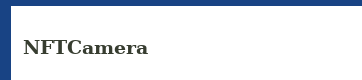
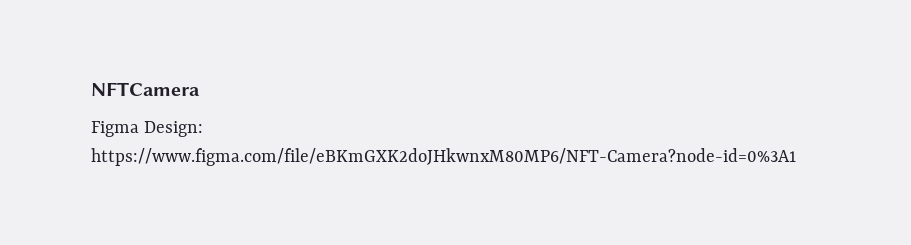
+ Figma Design: https://www.figma.com/file/eBKmGXK2doJHkwnxM80MP6/NFT-Camera?node-id=0%3A1

